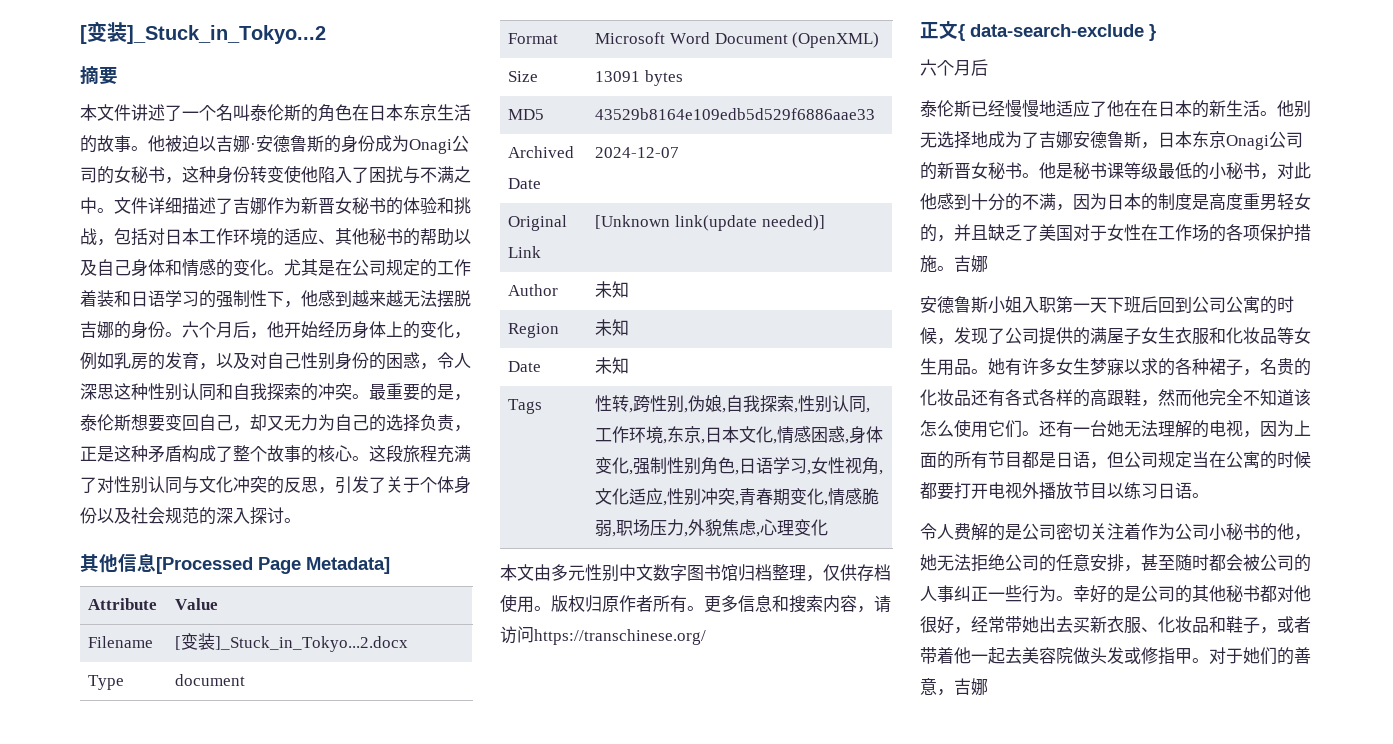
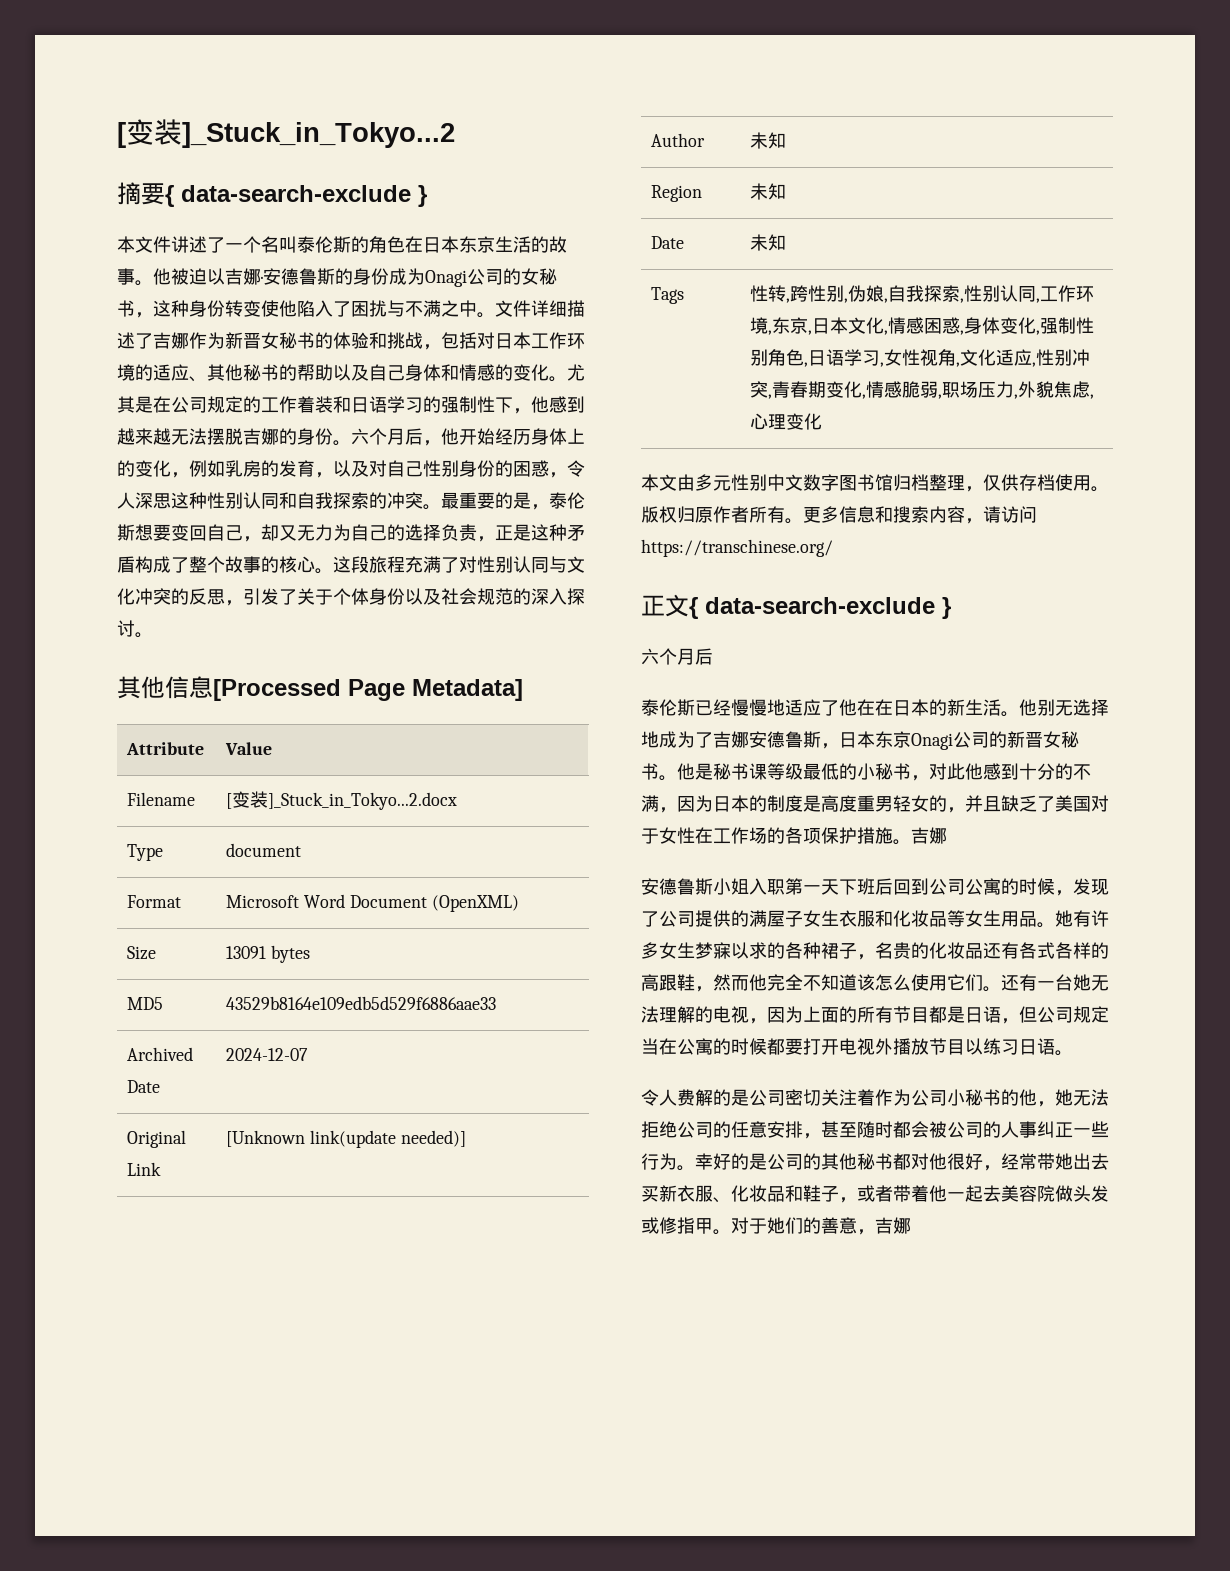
- 摘要
+ 摘要{ data-search-exclude }

